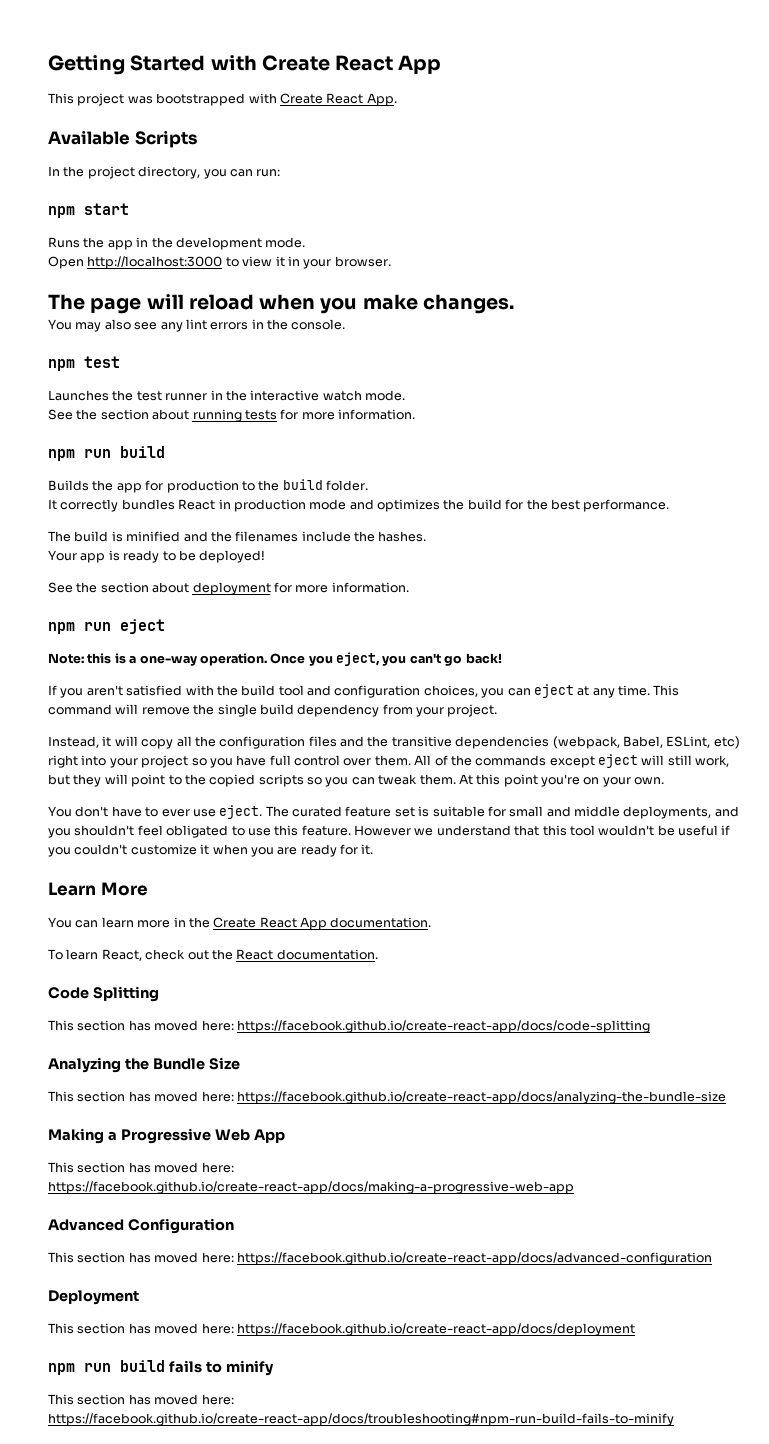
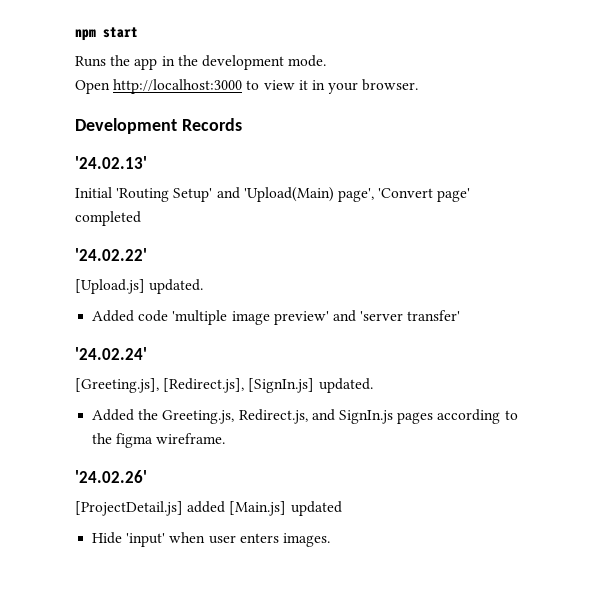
- Getting Started with Create React App
- This project was bootstrapped with Create React App.
- Available Scripts
- In the project directory, you can run:
- The page will reload when you make changes.
- You may also see any lint errors in the console.
- npm test
- Launches the test runner in the interactive watch mode.
- See the section about running tests for more information.
- npm run build
- Builds the app for production to the build folder.
- It correctly bundles React in production mode and optimizes the build for the best performance.
- The build is minified and the filenames include the hashes.
- Your app is ready to be deployed!
- See the section about deployment for more information.
- npm run eject
- Note: this is a one-way operation. Once you eject, you can't go back!
- If you aren't satisfied with the build tool and configuration choices, you can eject at any time. This command will remove the single build dependency from your project.
- Instead, it will copy all the configuration files and the transitive dependencies (webpack, Babel, ESLint, etc) right into your project so you have full control over them. All of the commands except eject will still work, but they will point to the copied scripts so you can tweak them. At this point you're on your own.
- You don't have to ever use eject. The curated feature set is suitable for small and middle deployments, and you shouldn't feel obligated to use this feature. However we understand that this tool wouldn't be useful if you couldn't customize it when you are ready for it.
- Learn More
- You can learn more in the Create React App documentation.
- To learn React, check out the React documentation.
- Code Splitting
- This section has moved here: https://facebook.github.io/create-react-app/docs/code-splitting
- Analyzing the Bundle Size
- This section has moved here: https://facebook.github.io/create-react-app/docs/analyzing-the-bundle-size
- Making a Progressive Web App
- This section has moved here: https://facebook.github.io/create-react-app/docs/making-a-progressive-web-app
- Advanced Configuration
- This section has moved here: https://facebook.github.io/create-react-app/docs/advanced-configuration
- Deployment
- This section has moved here: https://facebook.github.io/create-react-app/docs/deployment
- npm run build fails to minify
- This section has moved here: https://facebook.github.io/create-react-app/docs/troubleshooting#npm-run-build-fails-to-minify
+ Development Records
+ '24.02.13'
+ Initial 'Routing Setup' and 'Upload(Main) page', 'Convert page' completed
+ '24.02.22'
+ [Upload.js] updated.
+ Added code 'multiple image preview' and 'server transfer'
+ '24.02.24'
+ [Greeting.js], [Redirect.js], [SignIn.js] updated.
+ Added the Greeting.js, Redirect.js, and SignIn.js pages according to the figma wireframe.
+ '24.02.26'
+ [ProjectDetail.js] added [Main.js] updated
+ Hide 'input' when user enters images.

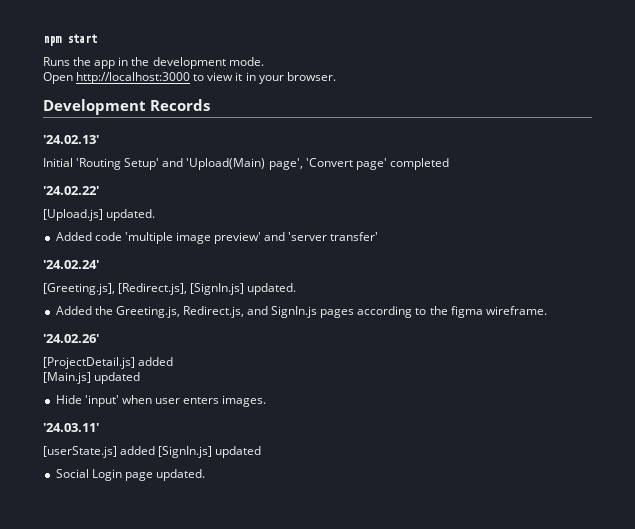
- [ProjectDetail.js] added [Main.js] updated
+ [ProjectDetail.js] added
+ [Main.js] updated
+ '24.03.11'
+ [userState.js] added [SignIn.js] updated
+ Social Login page updated.

